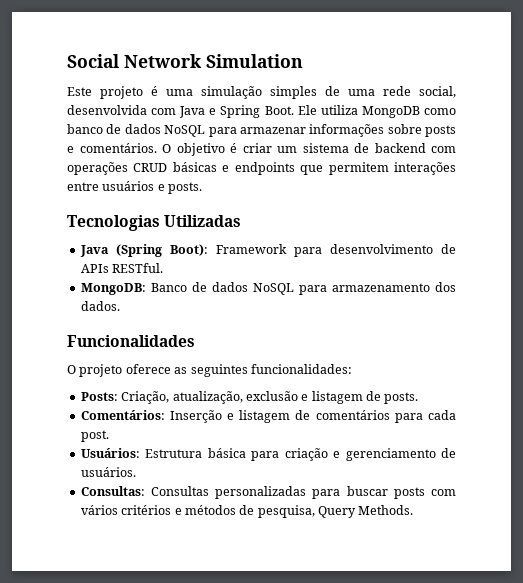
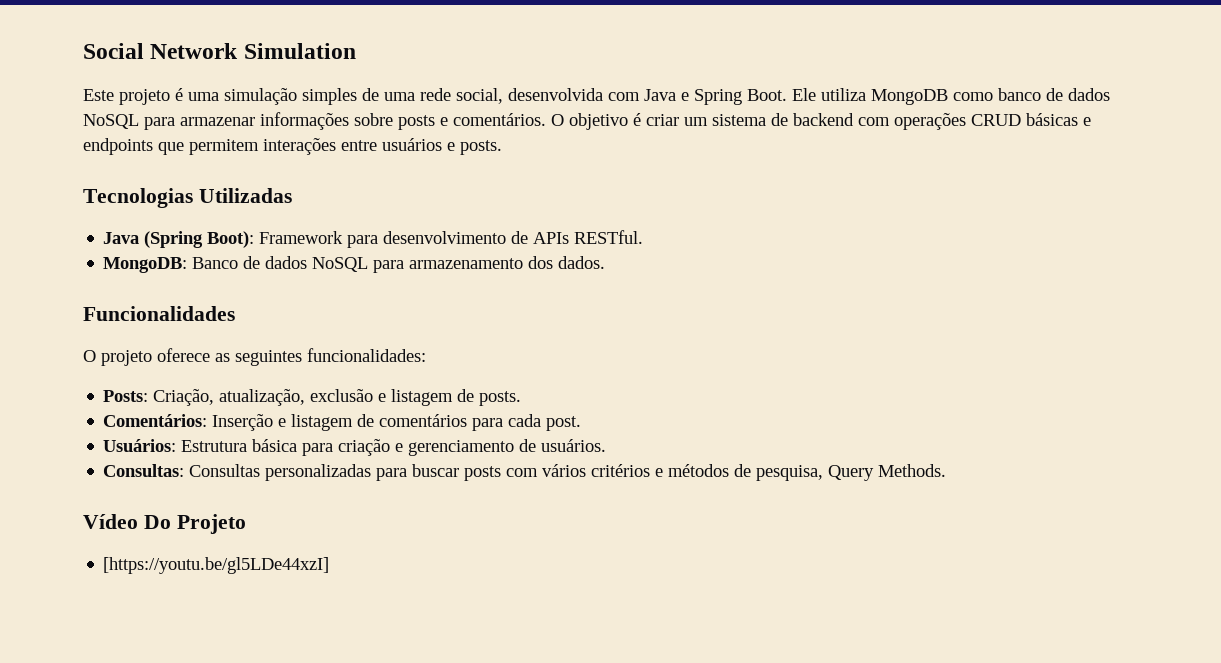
+ Vídeo Do Projeto
+ [https://youtu.be/gl5LDe44xzI]

